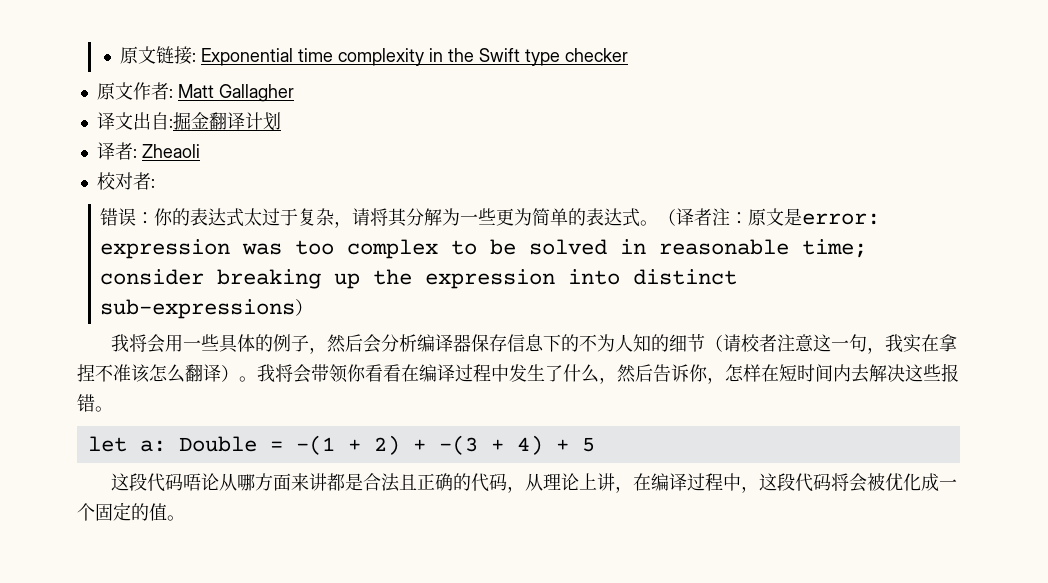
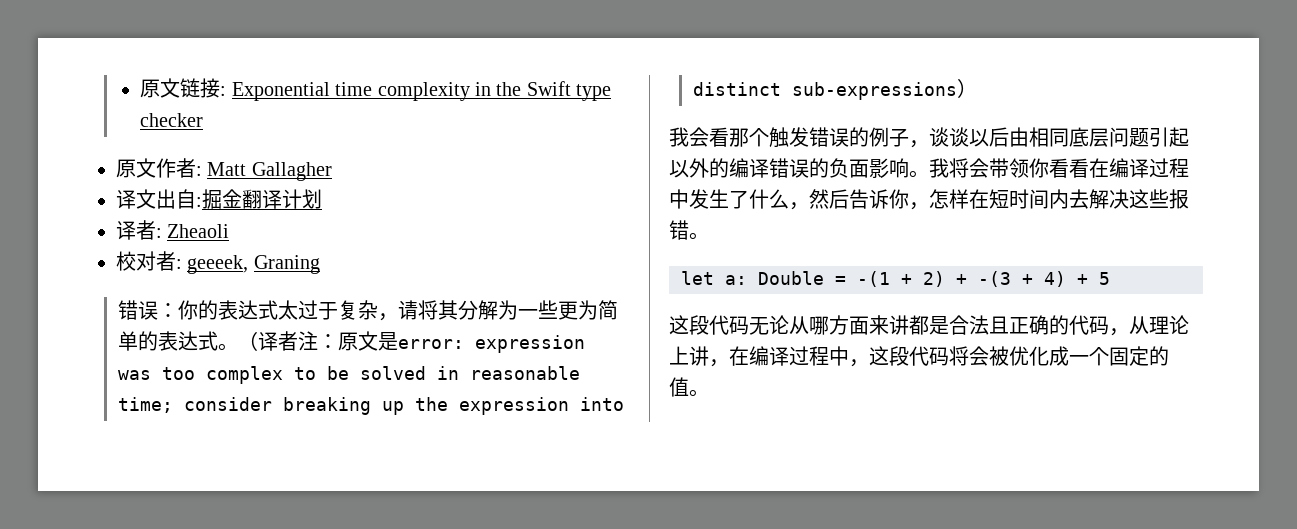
- 校对者:
+ 校对者: geeeek, Graning
- 我将会用一些具体的例子，然后会分析编译器保存信息下的不为人知的细节（请校者注意这一句，我实在拿捏不准该怎么翻译）。
+ 我会看那个触发错误的例子，谈谈以后由相同底层问题引起以外的编译错误的负面影响。
- 这段代码唔论从哪方面来讲都是合法且正确的代码，从理论上讲，在编译过程中，这段代码将会被优化成一个固定的值。
+ 这段代码无论从哪方面来讲都是合法且正确的代码，从理论上讲，在编译过程中，这段代码将会被优化成一个固定的值。

